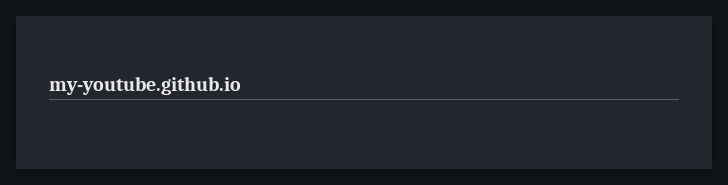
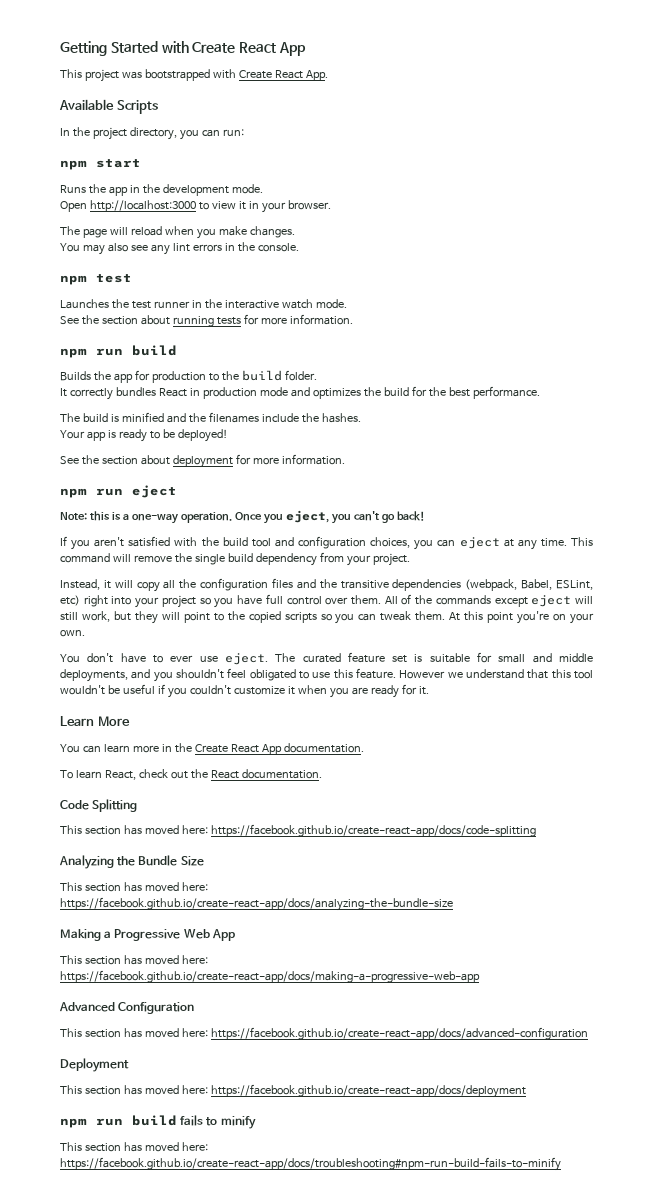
- my-youtube.github.io
+ Getting Started with Create React App
+ This project was bootstrapped with Create React App.
+ Available Scripts
+ In the project directory, you can run:
+ npm start
+ Runs the app in the development mode.
+ Open http://localhost:3000 to view it in your browser.
+ The page will reload when you make changes.
+ You may also see any lint errors in the console.
+ npm test
+ Launches the test runner in the interactive watch mode.
+ See the section about running tests for more information.
+ npm run build
+ Builds the app for production to the build folder.
+ It correctly bundles React in production mode and optimizes the build for the best performance.
+ The build is minified and the filenames include the hashes.
+ Your app is ready to be deployed!
+ See the section about deployment for more information.
+ npm run eject
+ Note: this is a one-way operation. Once you eject, you can't go back!
+ If you aren't satisfied with the build tool and configuration choices, you can eject at any time. This command will remove the single build dependency from your project.
+ Instead, it will copy all the configuration files and the transitive dependencies (webpack, Babel, ESLint, etc) right into your project so you have full control over them. All of the commands except eject will still work, but they will point to the copied scripts so you can tweak them. At this point you're on your own.
+ You don't have to ever use eject. The curated feature set is suitable for small and middle deployments, and you shouldn't feel obligated to use this feature. However we understand that this tool wouldn't be useful if you couldn't customize it when you are ready for it.
+ Learn More
+ You can learn more in the Create React App documentation.
+ To learn React, check out the React documentation.
+ Code Splitting
+ This section has moved here: https://facebook.github.io/create-react-app/docs/code-splitting
+ Analyzing the Bundle Size
+ This section has moved here: https://facebook.github.io/create-react-app/docs/analyzing-the-bundle-size
+ Making a Progressive Web App
+ This section has moved here: https://facebook.github.io/create-react-app/docs/making-a-progressive-web-app
+ Advanced Configuration
+ This section has moved here: https://facebook.github.io/create-react-app/docs/advanced-configuration
+ Deployment
+ This section has moved here: https://facebook.github.io/create-react-app/docs/deployment
+ npm run build fails to minify
+ This section has moved here: https://facebook.github.io/create-react-app/docs/troubleshooting#npm-run-build-fails-to-minify

